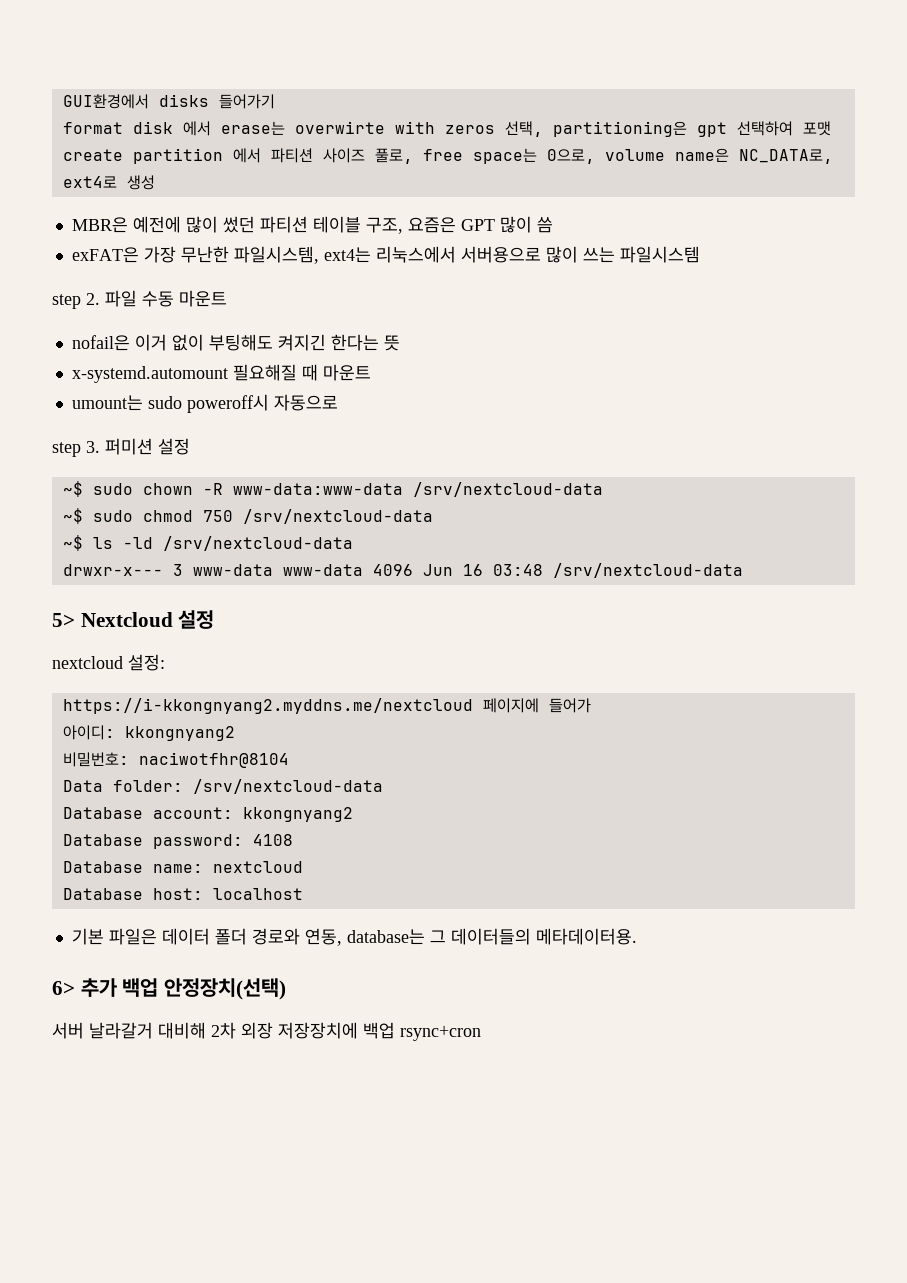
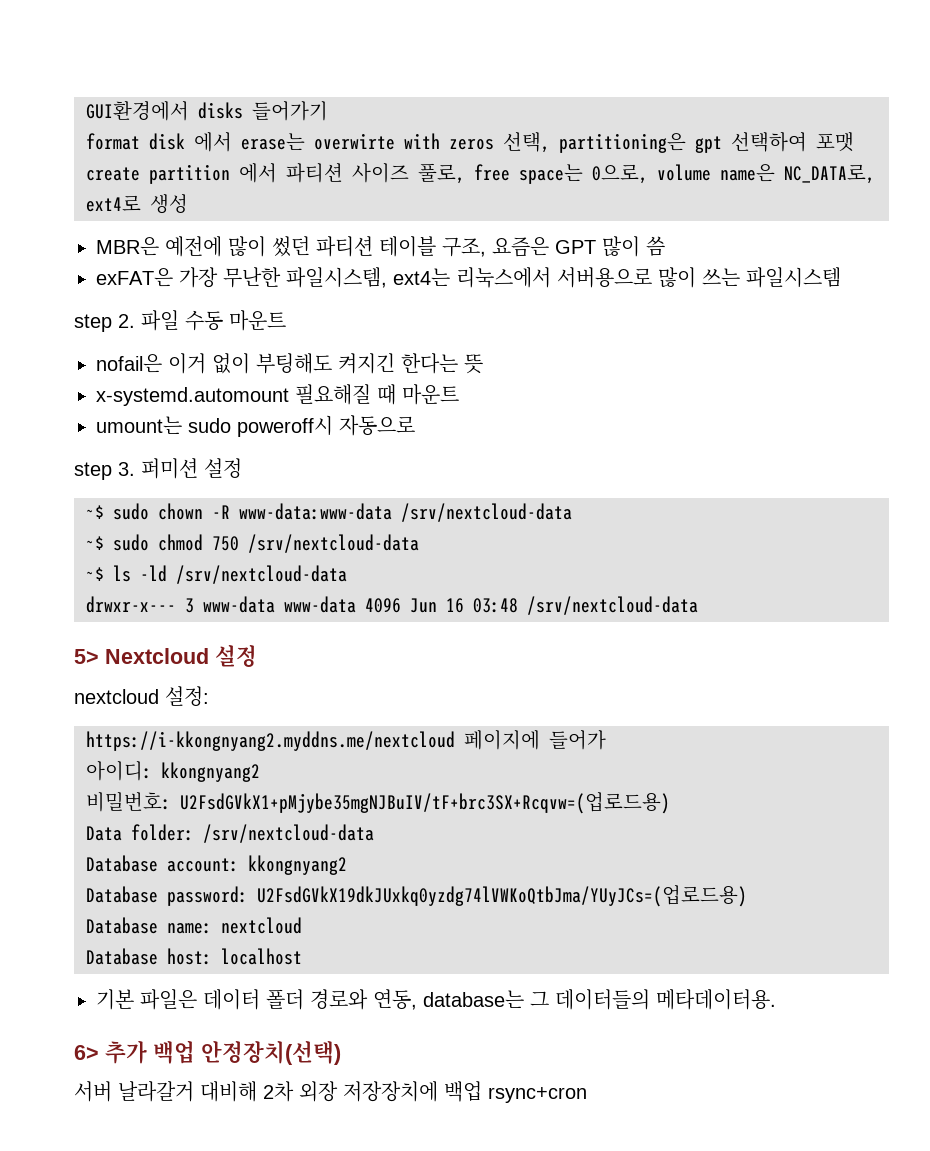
- 비밀번호: naciwotfhr@8104
+ 비밀번호: U2FsdGVkX1+pMjybe35mgNJBuIV/tF+brc3SX+Rcqvw=(업로드용)
- Database password: 4108
+ Database password: U2FsdGVkX19dkJUxkq0yzdg74lVWKoQtbJma/YUyJCs=(업로드용)

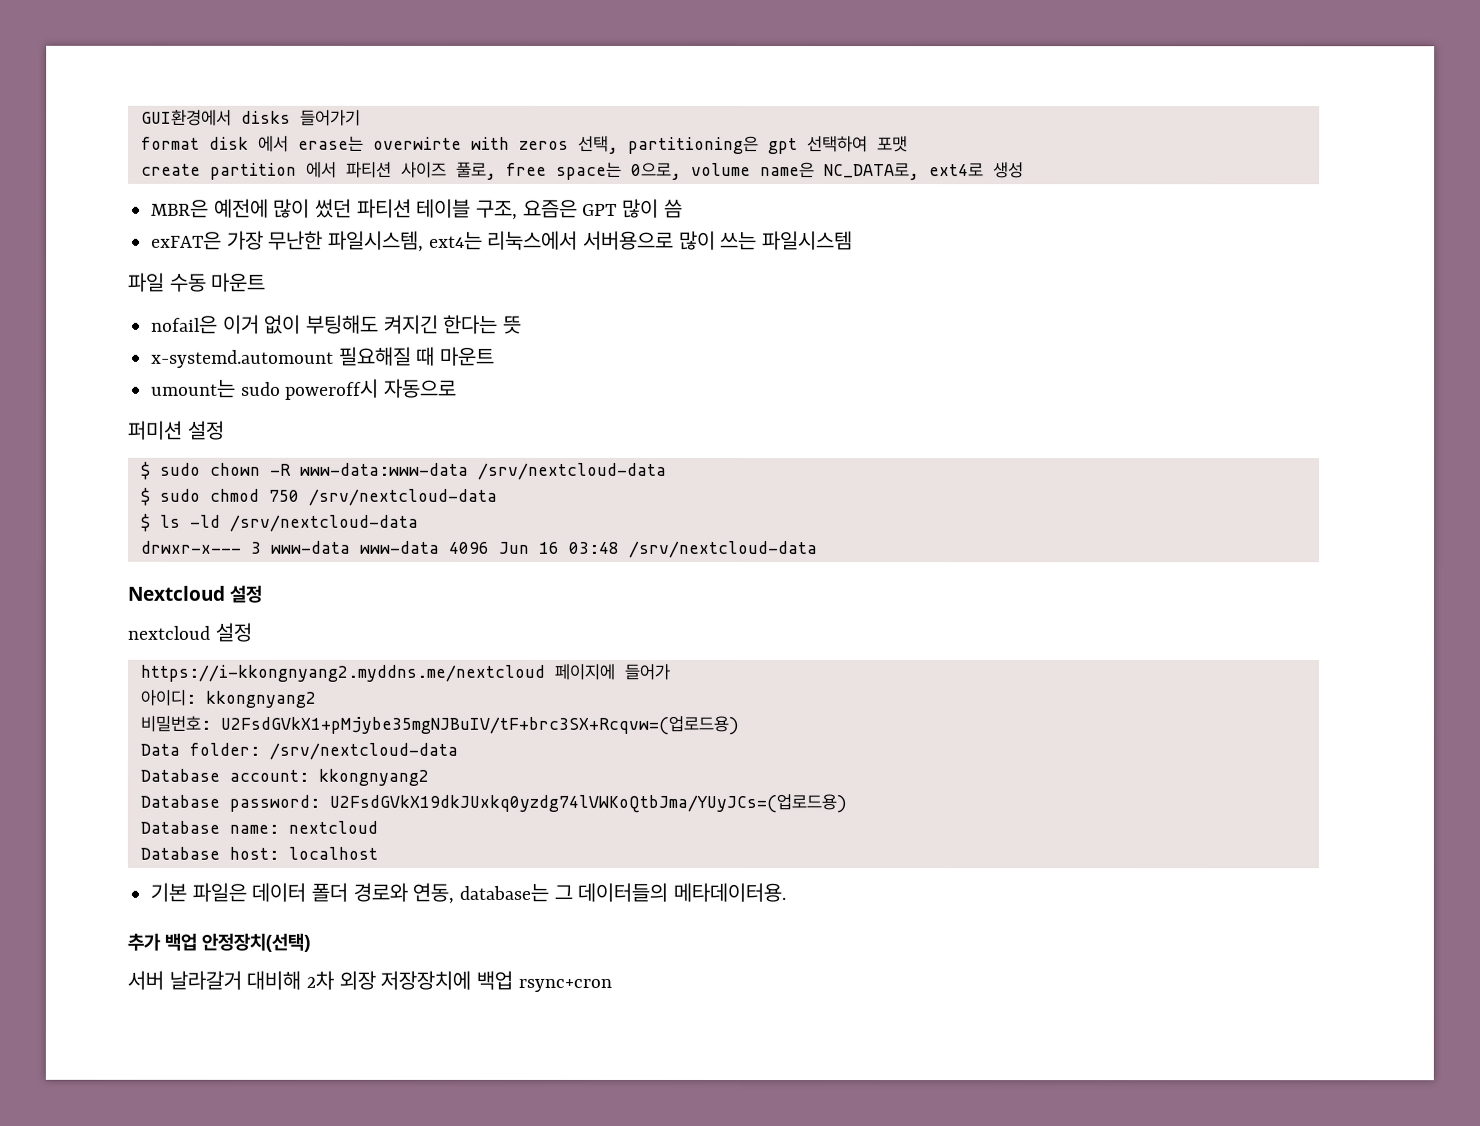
- step 2. 파일 수동 마운트
+ 파일 수동 마운트
- step 3. 퍼미션 설정
+ 퍼미션 설정
- ~$ sudo chown -R www-data:www-data /srv/nextcloud-data
+ $ sudo chown -R www-data:www-data /srv/nextcloud-data
- ~$ sudo chmod 750 /srv/nextcloud-data
+ $ sudo chmod 750 /srv/nextcloud-data
- ~$ ls -ld /srv/nextcloud-data
+ $ ls -ld /srv/nextcloud-data
- 5> Nextcloud 설정
+ Nextcloud 설정
- nextcloud 설정:
+ nextcloud 설정
- 6> 추가 백업 안정장치(선택)
+ 추가 백업 안정장치(선택)

